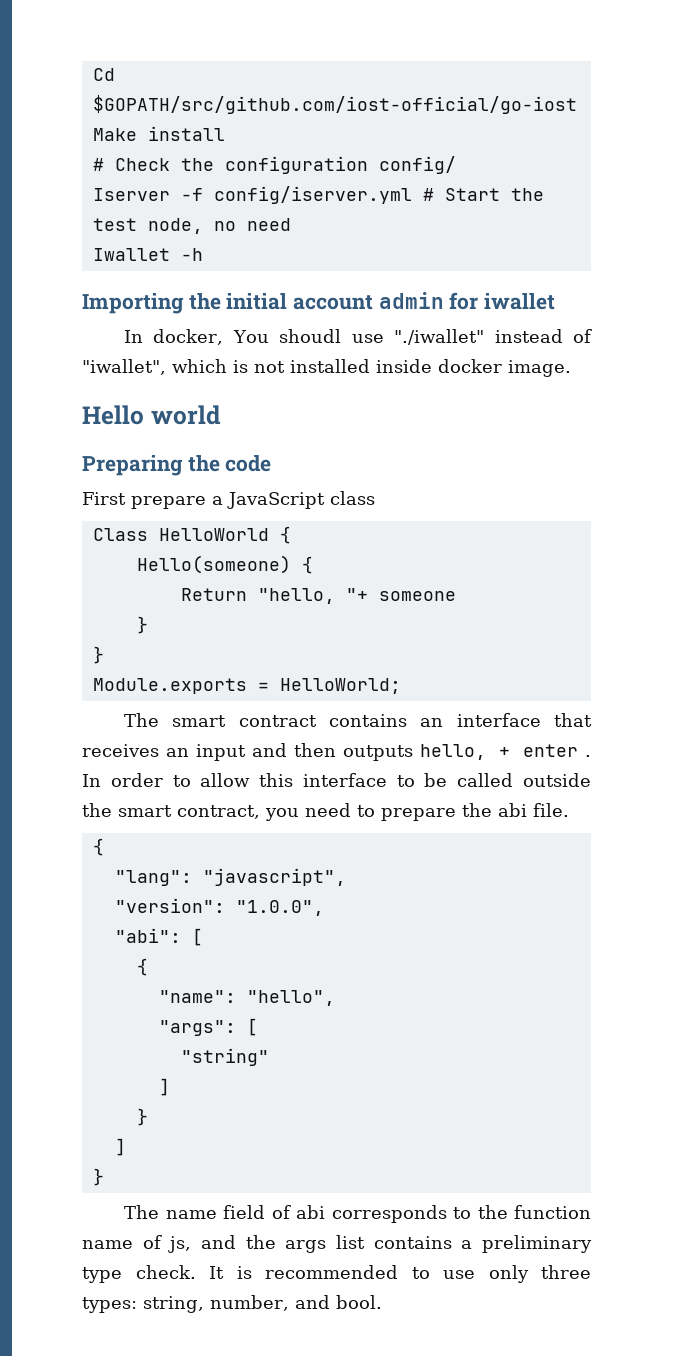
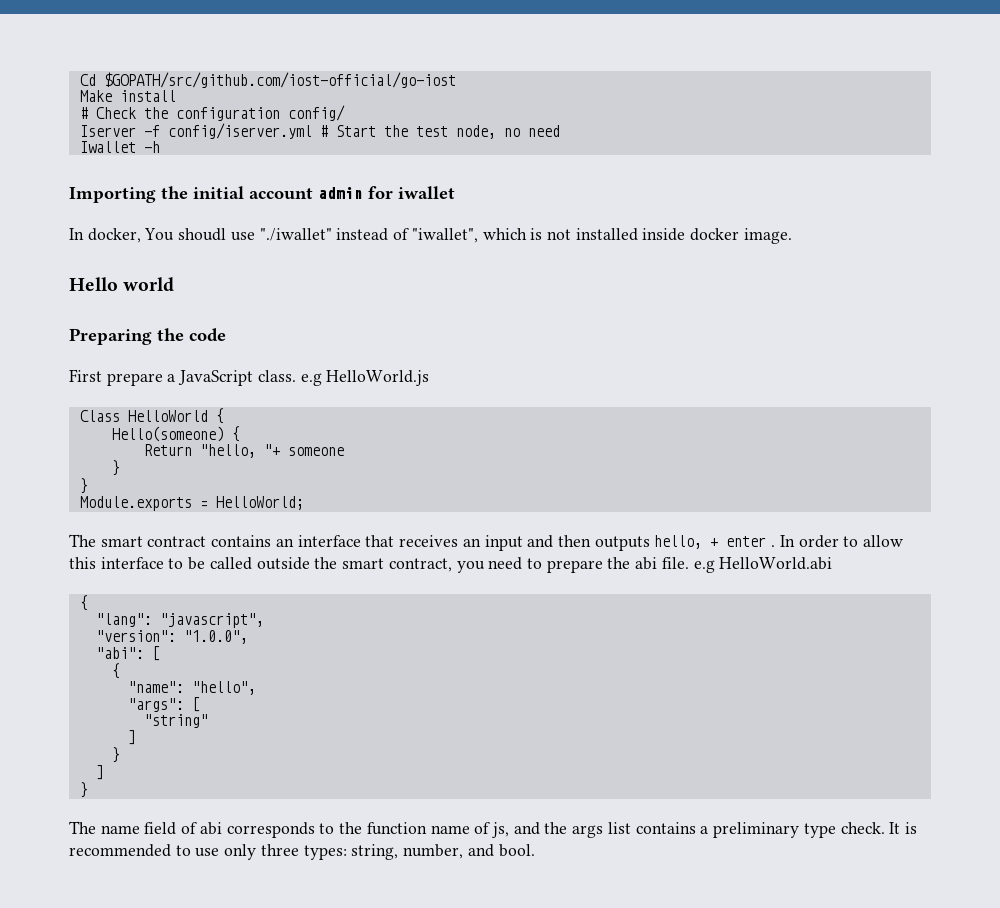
- First prepare a JavaScript class
+ First prepare a JavaScript class. e.g HelloWorld.js
- In order to allow this interface to be called outside the smart contract, you need to prepare the abi file.
+ In order to allow this interface to be called outside the smart contract, you need to prepare the abi file. e.g HelloWorld.abi

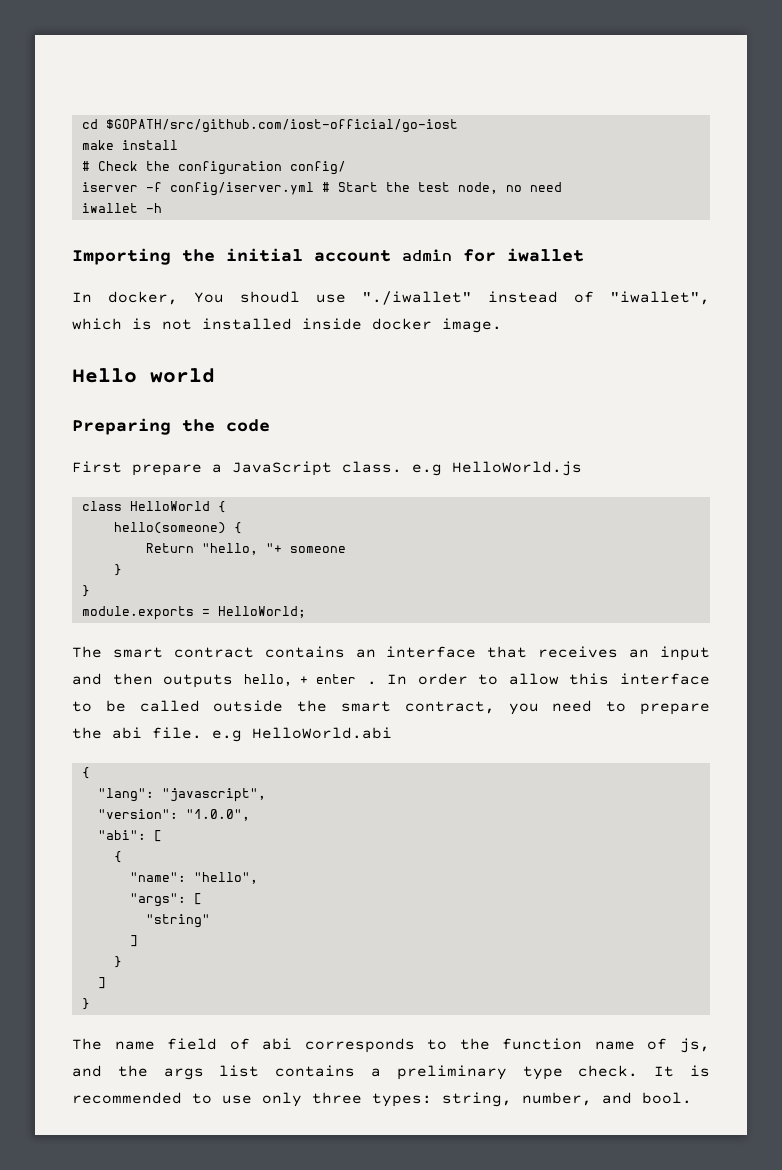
- Cd $GOPATH/src/github.com/iost-official/go-iost
+ cd $GOPATH/src/github.com/iost-official/go-iost
- Make install
+ make install
- Iserver -f config/iserver.yml # Start the test node, no need
+ iserver -f config/iserver.yml # Start the test node, no need
- Iwallet -h
+ iwallet -h
- Class HelloWorld {
+ class HelloWorld {
- Hello(someone) {
+ hello(someone) {
- Module.exports = HelloWorld;
+ module.exports = HelloWorld;

